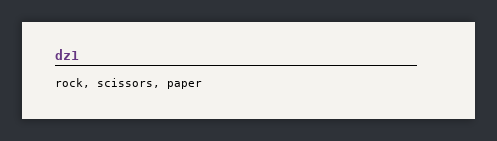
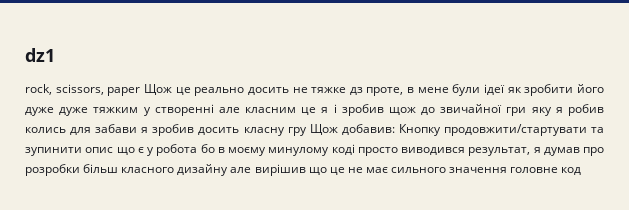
- rock, scissors, paper
+ rock, scissors, paper Щож це реально досить не тяжке дз проте, в мене були ідеї як зробити його дуже дуже тяжким у створенні але класним це я і зробив щож до звичайної гри яку я робив колись для забави я зробив досить класну гру Щож добавив: Кнопку продовжити/стартувати та зупинити опис що є у робота бо в моєму минулому коді просто виводився результат, я думав про розробки більш класного дизайну але вирішив що це не має сильного значення головне код

